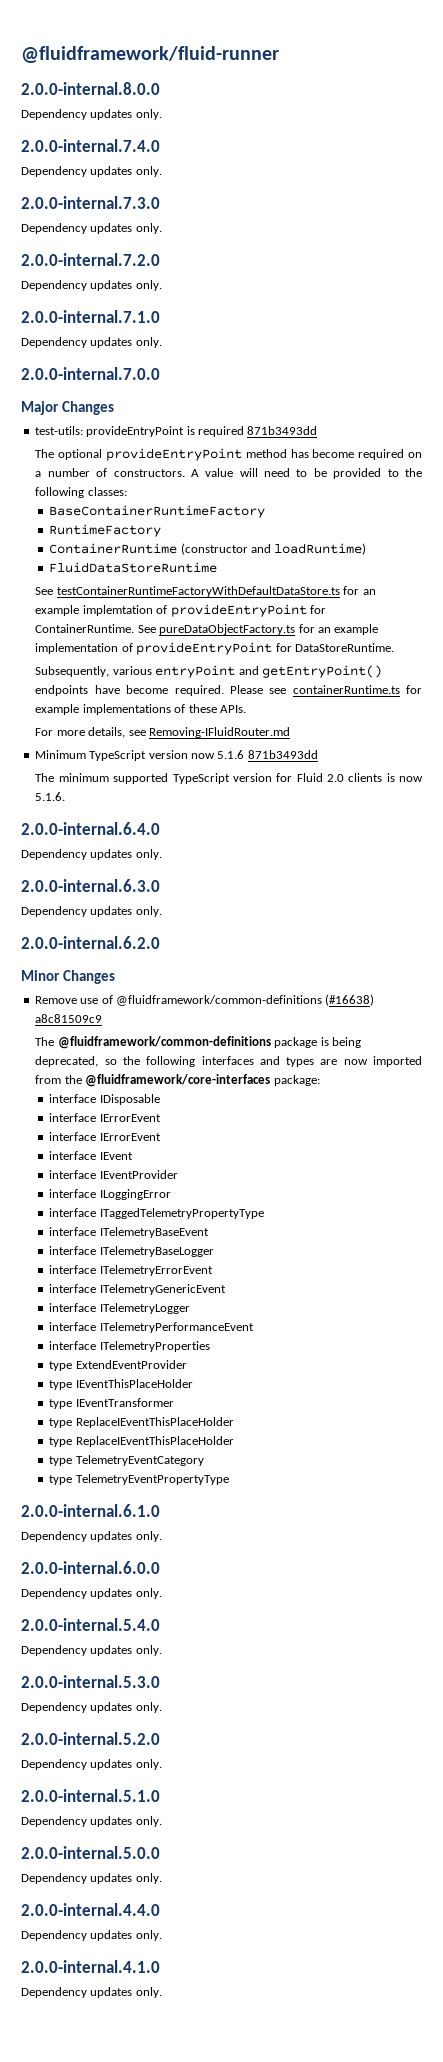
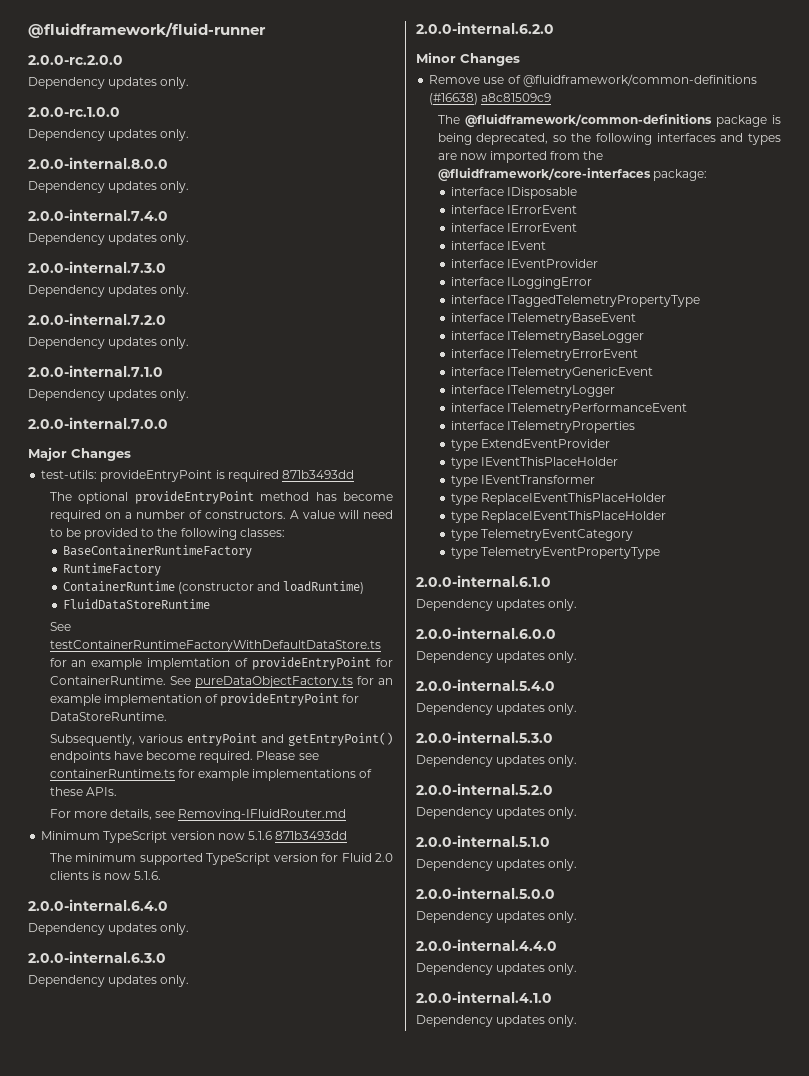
+ 2.0.0-rc.2.0.0
+ Dependency updates only.
+ 2.0.0-rc.1.0.0
+ Dependency updates only.

